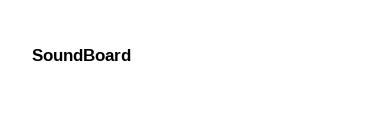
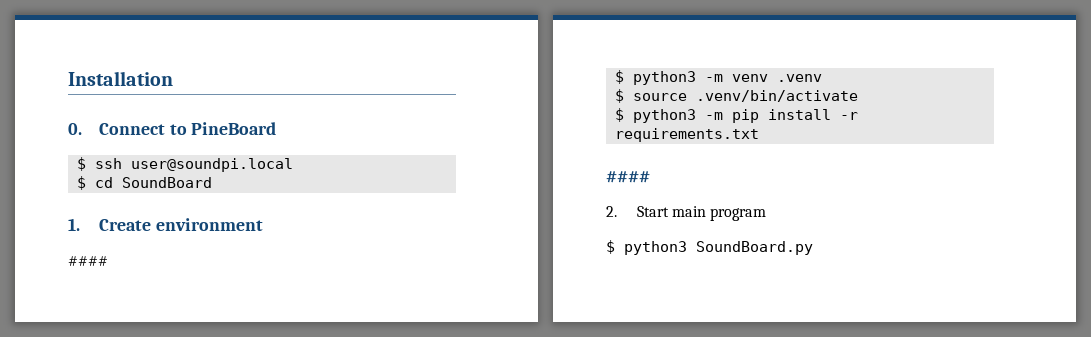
- SoundBoard
+ Installation
+ 0. Connect to PineBoard
+ $ ssh user@soundpi.local
+ $ cd SoundBoard
+ 1. Create environment
+ ####
+ $ python3 -m venv .venv
+ $ source .venv/bin/activate
+ $ python3 -m pip install -r requirements.txt
+ ####
+ 2. Start main program
+ $ python3 SoundBoard.py

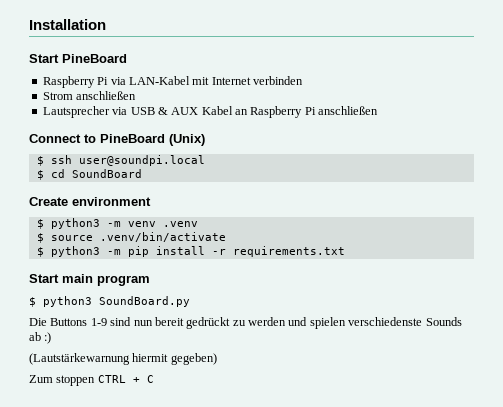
- 0. Connect to PineBoard
+ Start PineBoard
+ Raspberry Pi via LAN-Kabel mit Internet verbinden
+ Strom anschließen
+ Lautsprecher via USB & AUX Kabel an Raspberry Pi anschließen
+ Connect to PineBoard (Unix)
- 1. Create environment
- ####
+ Create environment
  $ python3 -m pip install -r requirements.txt
- ####
- 2. Start main program
+ Start main program
+ Die Buttons 1-9 sind nun bereit gedrückt zu werden und spielen verschiedenste Sounds ab :)
+ (Lautstärkewarnung hiermit gegeben)
+ Zum stoppen CTRL + C

